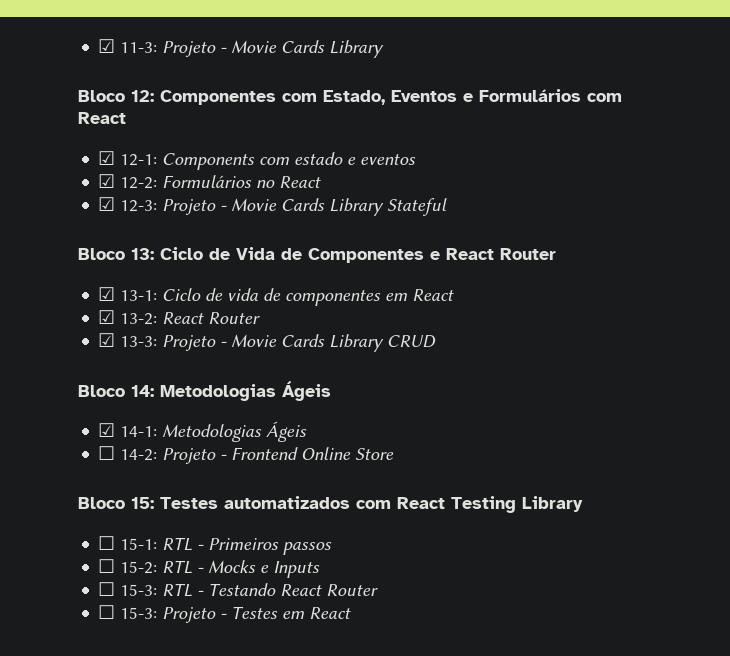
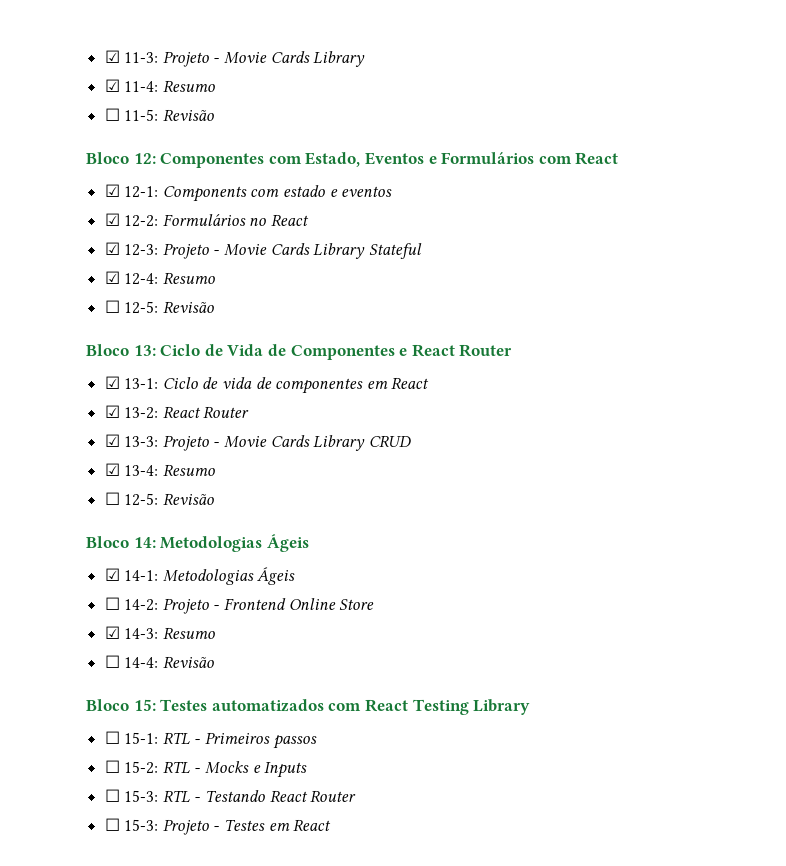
+ ☑ 11-4: Resumo
+ ☐ 11-5: Revisão
+ ☑ 12-4: Resumo
+ ☐ 12-5: Revisão
+ ☑ 13-4: Resumo
+ ☐ 12-5: Revisão
+ ☑ 14-3: Resumo
+ ☐ 14-4: Revisão

